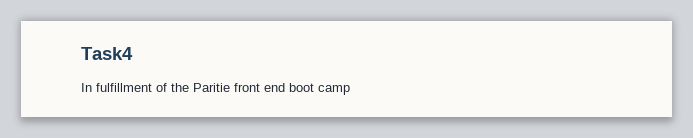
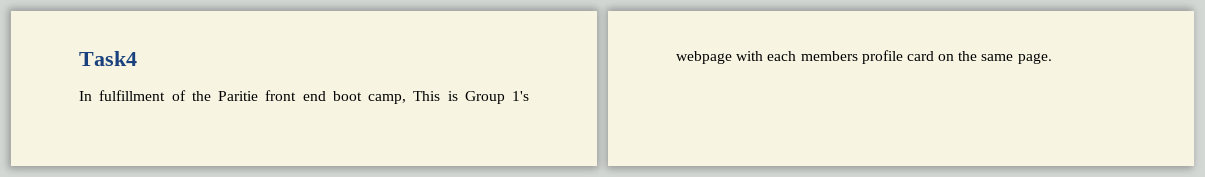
- In fulfillment of the Paritie front end boot camp
+ In fulfillment of the Paritie front end boot camp, This is Group 1's webpage with each members profile card on the same page.

